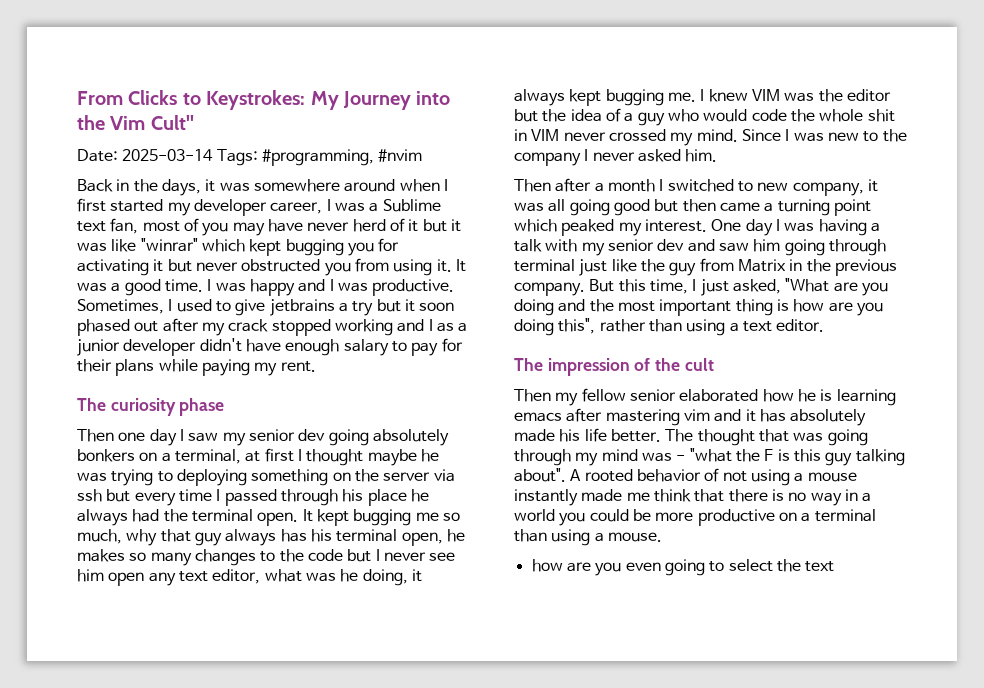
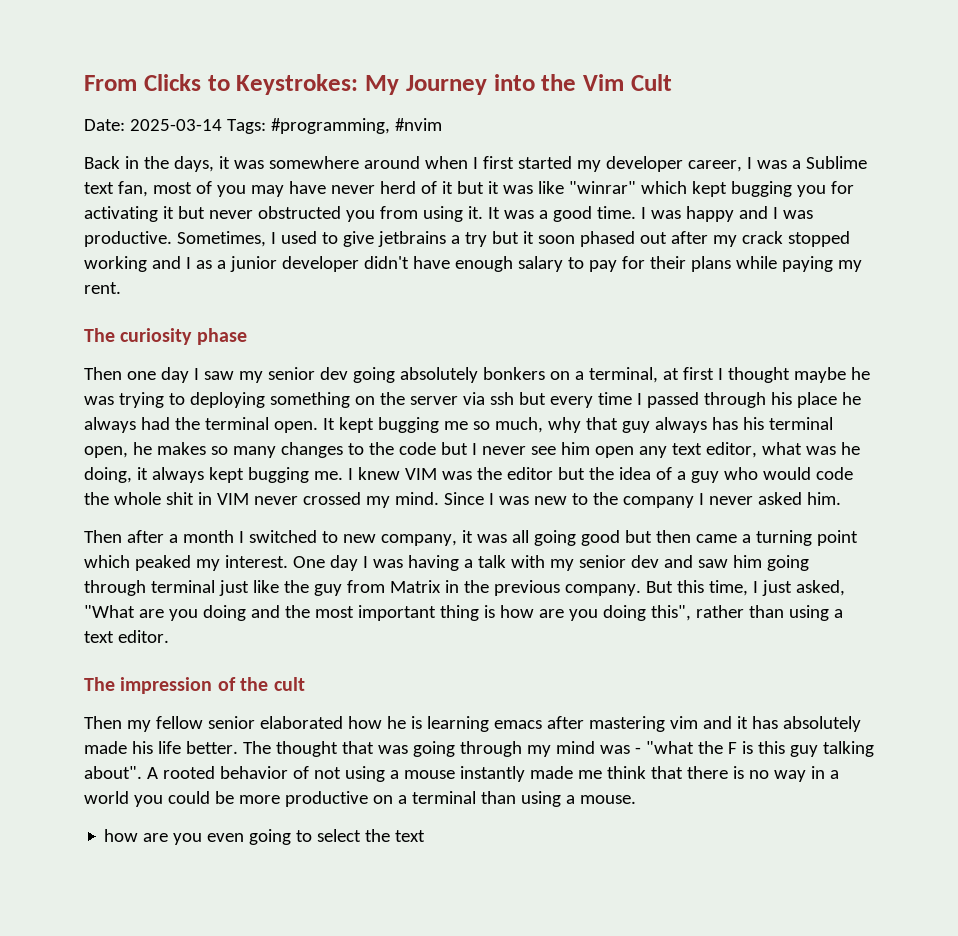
- From Clicks to Keystrokes: My Journey into the Vim Cult"
+ From Clicks to Keystrokes: My Journey into the Vim Cult

